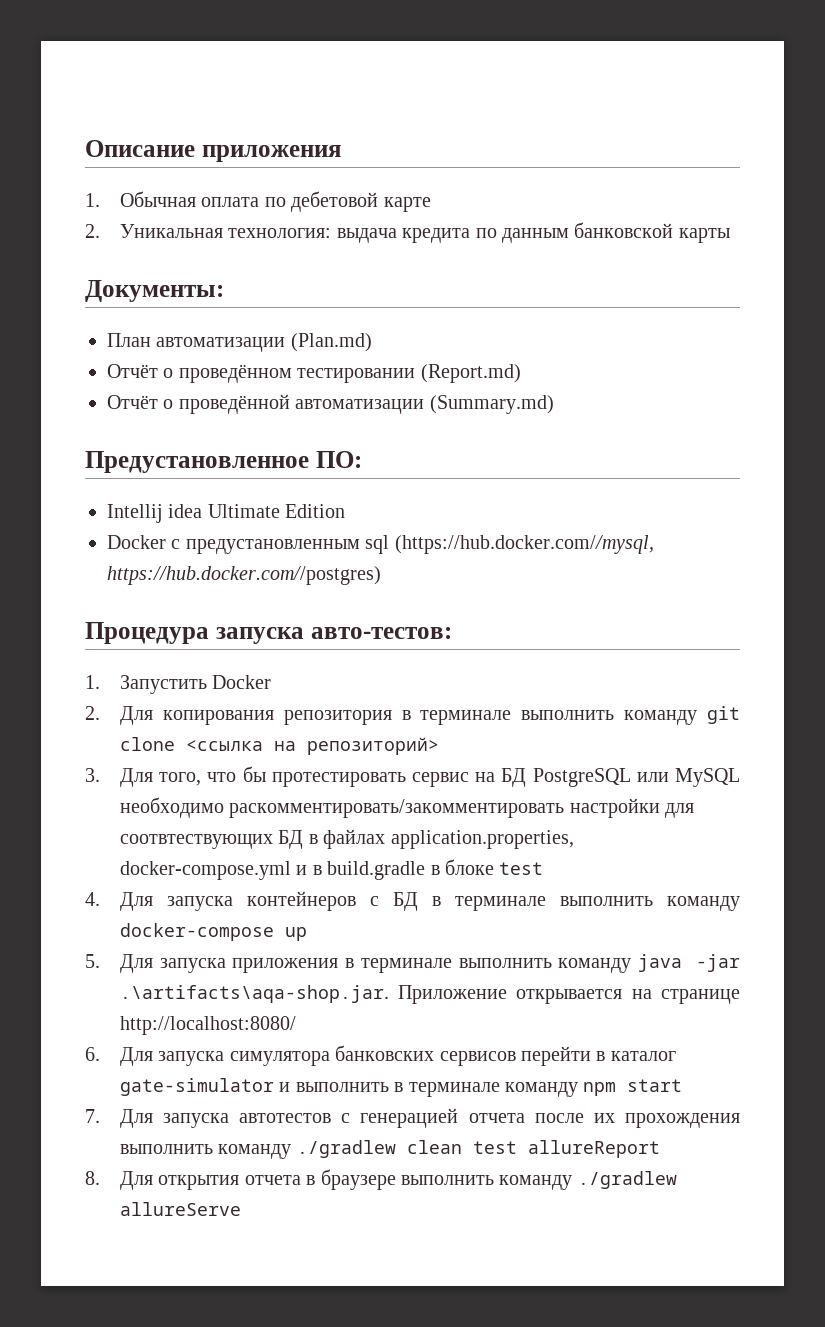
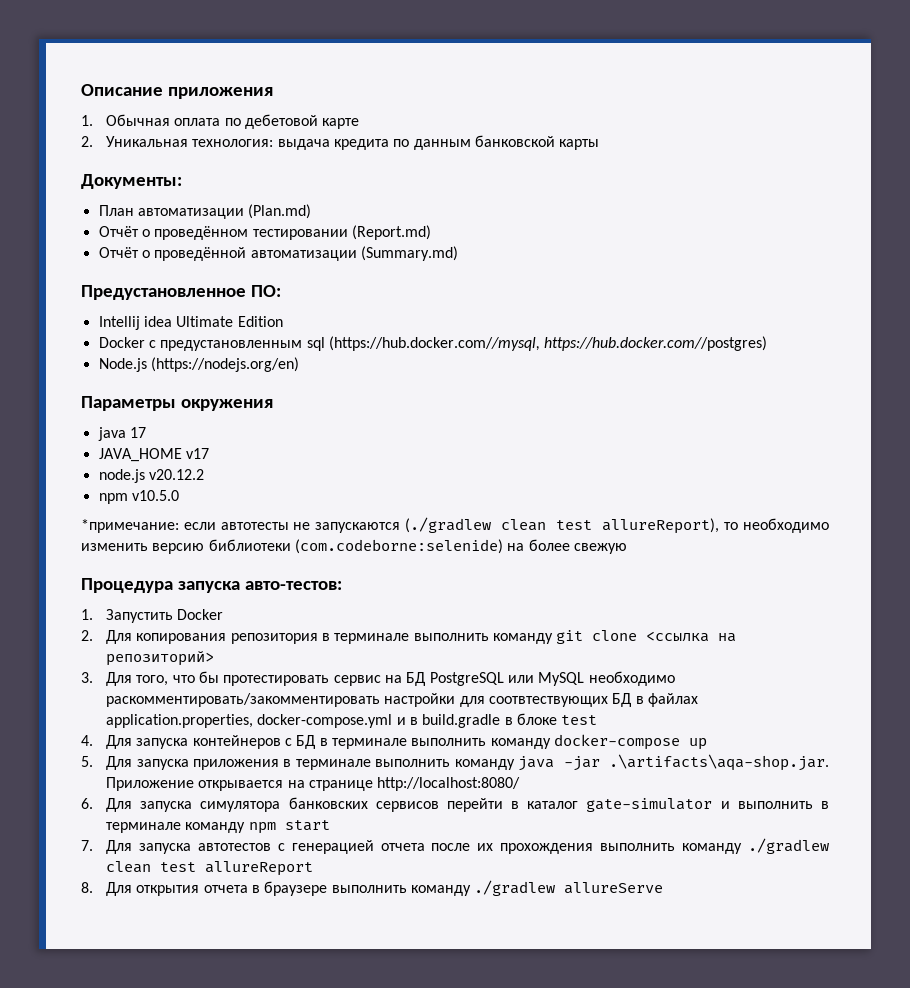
+ Node.js (https://nodejs.org/en)
+ Параметры окружения
+ java 17
+ JAVA_HOME v17
+ node.js v20.12.2
+ npm v10.5.0
+ *примечание: если автотесты не запускаются (./gradlew clean test allureReport), то необходимо изменить версию библиотеки (com.codeborne:selenide) на более свежую

